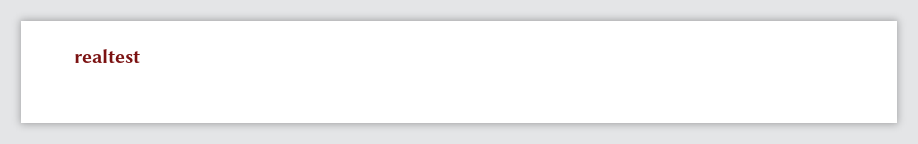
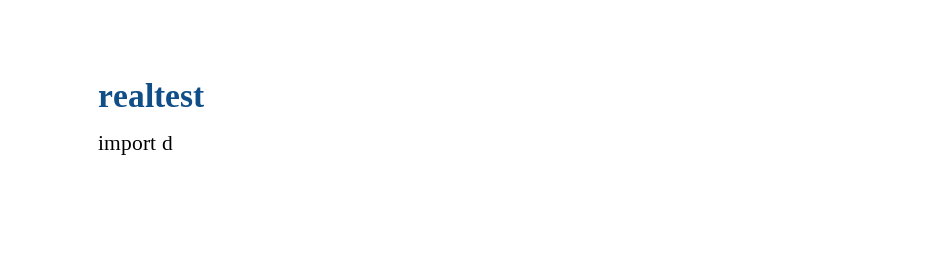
+ import d

